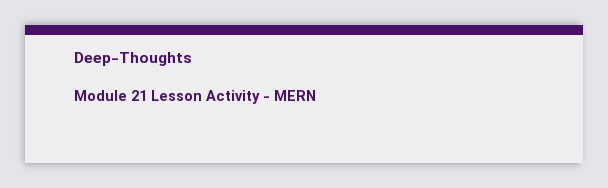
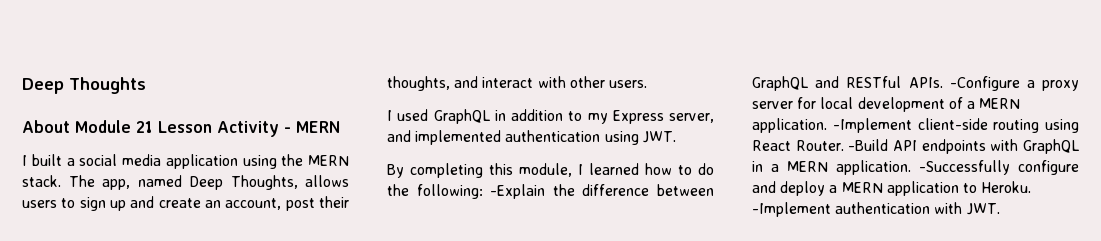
- Deep-Thoughts
- Module 21 Lesson Activity - MERN
+ Deep Thoughts
+ About Module 21 Lesson Activity - MERN
+ I built a social media application using the MERN stack. The app, named Deep Thoughts, allows users to sign up and create an account, post their thoughts, and interact with other users.
+ I used GraphQL in addition to my Express server, and implemented authentication using JWT.
+ By completing this module, I learned how to do the following: -Explain the difference between GraphQL and RESTful APIs. -Configure a proxy server for local development of a MERN application. -Implement client-side routing using React Router. -Build API endpoints with GraphQL in a MERN application. -Successfully configure and deploy a MERN application to Heroku. -Implement authentication with JWT.

